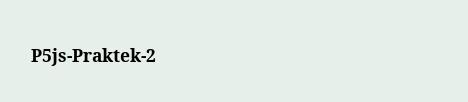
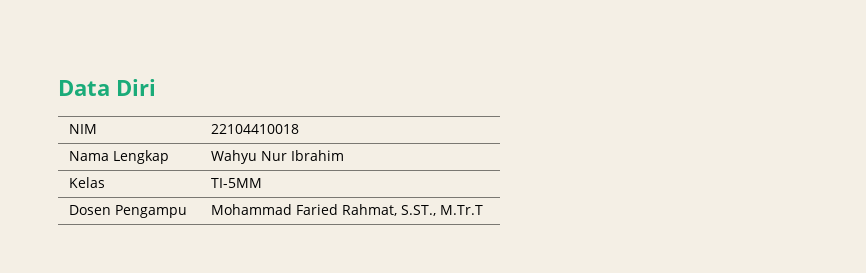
- P5js-Praktek-2
+ Data Diri
+ NIM | 22104410018
+ Nama Lengkap | Wahyu Nur Ibrahim
+ Kelas | TI-5MM
+ Dosen Pengampu | Mohammad Faried Rahmat, S.ST., M.Tr.T

